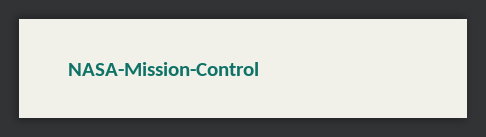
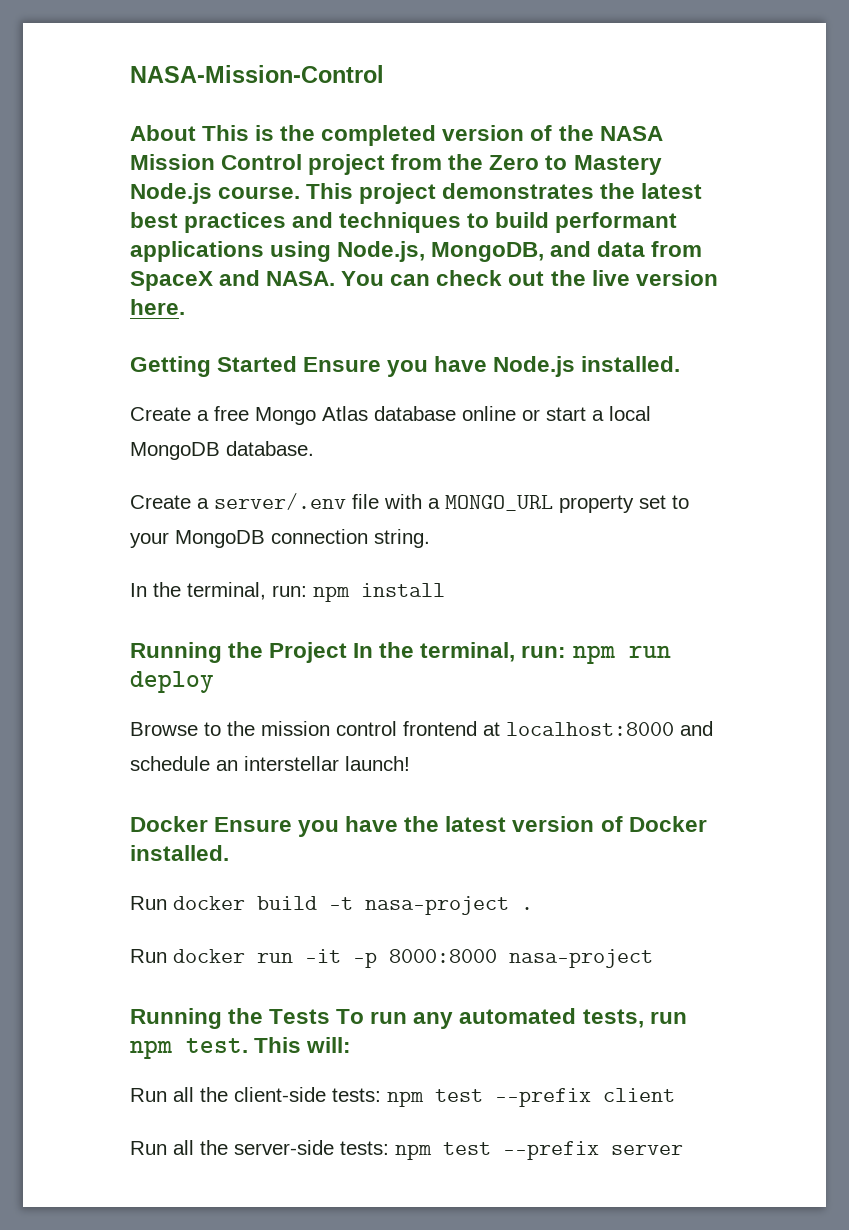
+ About This is the completed version of the NASA Mission Control project from the Zero to Mastery Node.js course. This project demonstrates the latest best practices and techniques to build performant applications using Node.js, MongoDB, and data from SpaceX and NASA. You can check out the live version here.
+ Getting Started Ensure you have Node.js installed.
+ Create a free Mongo Atlas database online or start a local MongoDB database.
+ Create a server/.env file with a MONGO_URL property set to your MongoDB connection string.
+ In the terminal, run: npm install
+ Running the Project In the terminal, run: npm run deploy
+ Browse to the mission control frontend at localhost:8000 and schedule an interstellar launch!
+ Docker Ensure you have the latest version of Docker installed.
+ Run docker build -t nasa-project .
+ Run docker run -it -p 8000:8000 nasa-project
+ Running the Tests To run any automated tests, run npm test. This will:
+ Run all the client-side tests: npm test --prefix client
+ Run all the server-side tests: npm test --prefix server

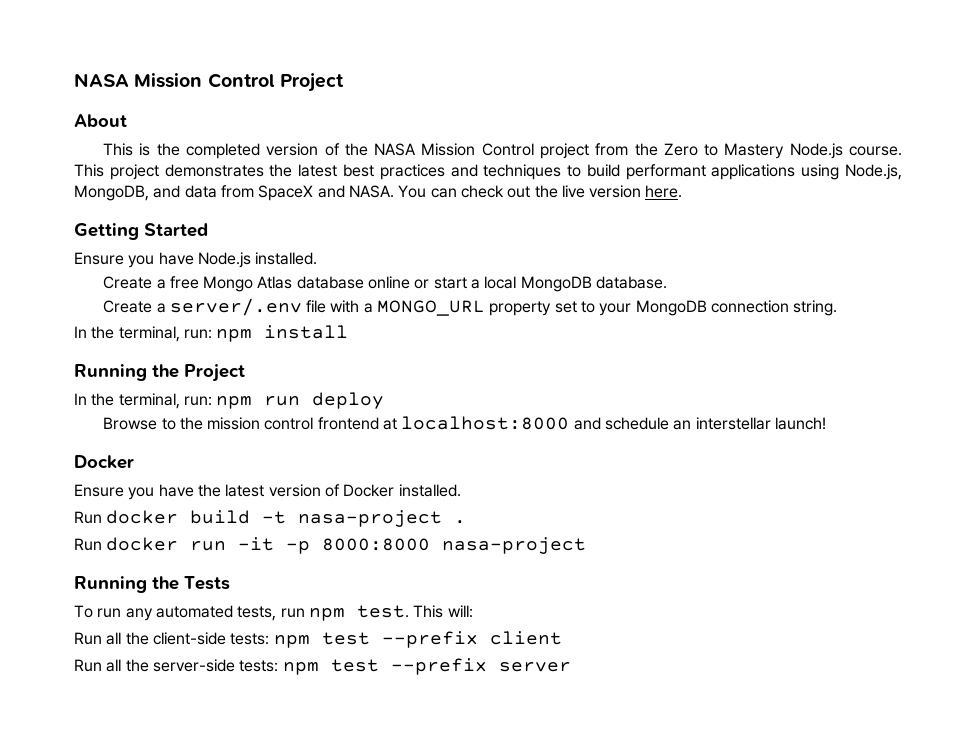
- NASA-Mission-Control
+ NASA Mission Control Project
- About This is the completed version of the NASA Mission Control project from the Zero to Mastery Node.js course.
+ About
+ This is the completed version of the NASA Mission Control project from the Zero to Mastery Node.js course.
- Getting Started Ensure you have Node.js installed.
+ Getting Started
+ Ensure you have Node.js installed.
- Running the Project In the terminal, run: npm run deploy
+ Running the Project
+ In the terminal, run: npm run deploy
  Browse to the mission control frontend at localhost:8000 and schedule an interstellar launch!
- Docker Ensure you have the latest version of Docker installed.
+ Docker
+ Ensure you have the latest version of Docker installed.
- Running the Tests To run any automated tests, run npm test.
+ Running the Tests
+ To run any automated tests, run npm test.

